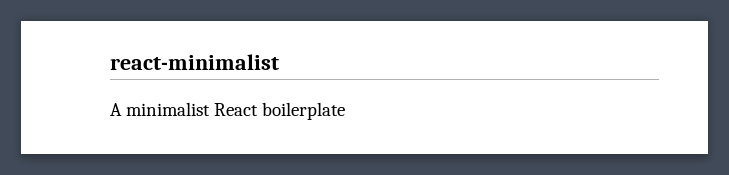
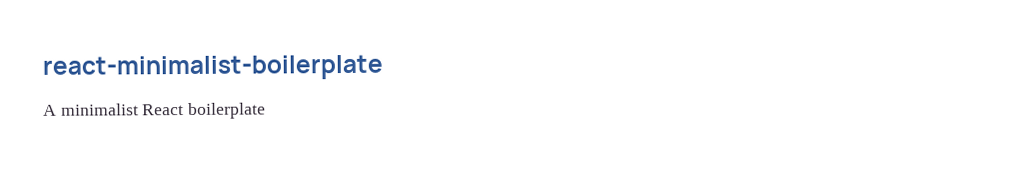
- react-minimalist
+ react-minimalist-boilerplate

